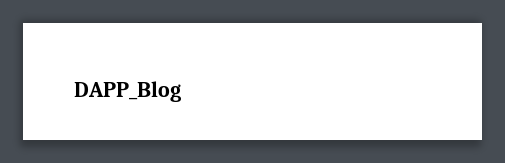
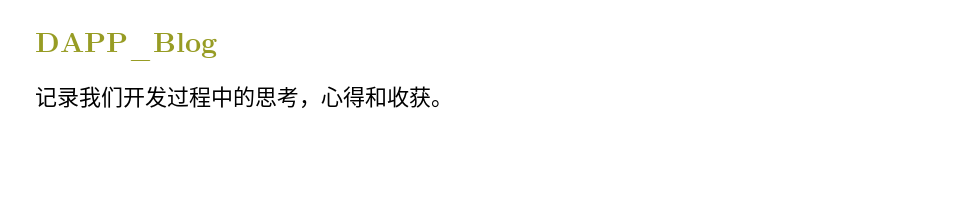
+ 记录我们开发过程中的思考，心得和收获。

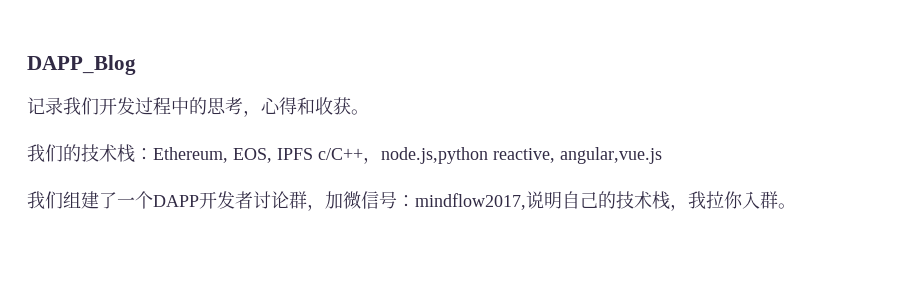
+ 我们的技术栈：Ethereum, EOS, IPFS c/C++，node.js,python reactive, angular,vue.js
+ 我们组建了一个DAPP开发者讨论群，加微信号：mindflow2017,说明自己的技术栈，我拉你入群。

